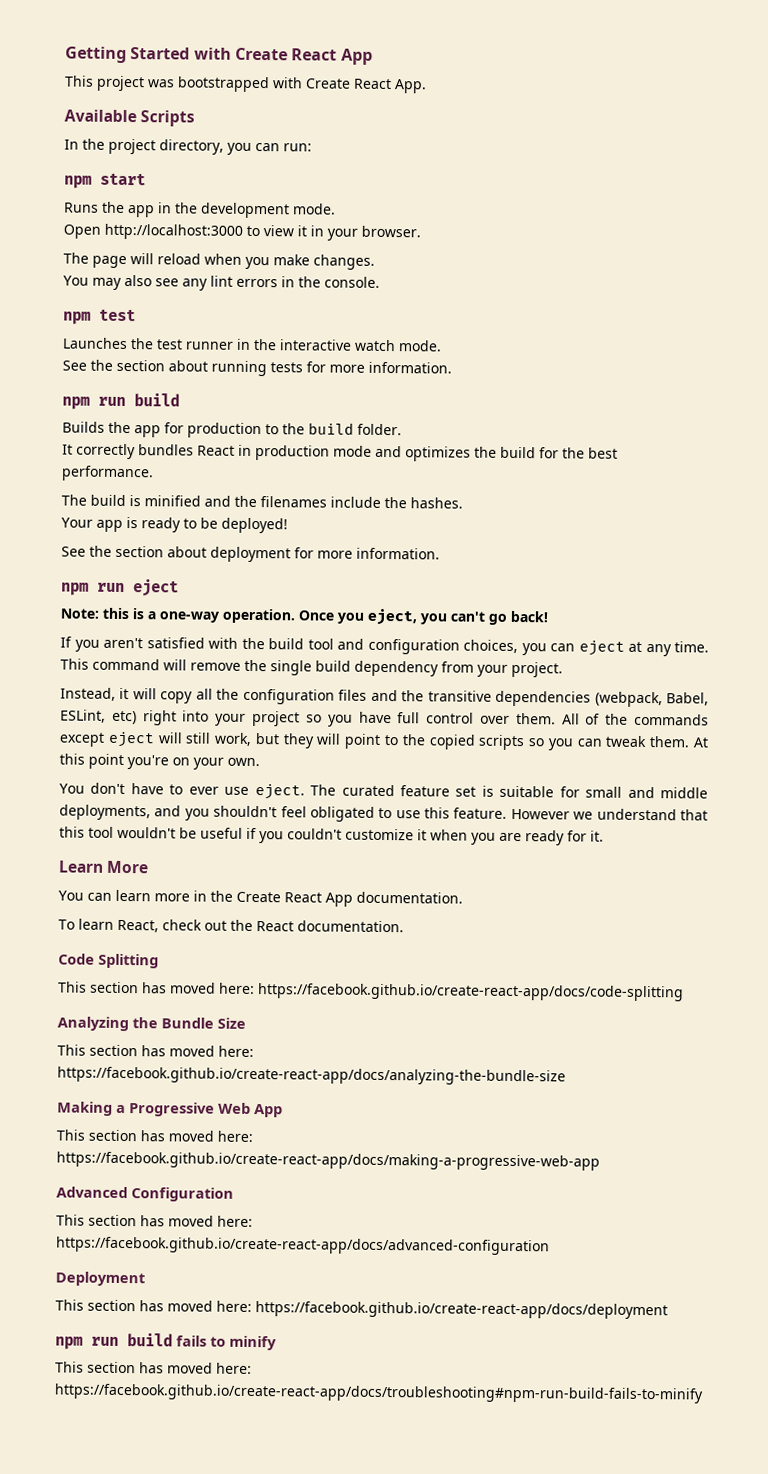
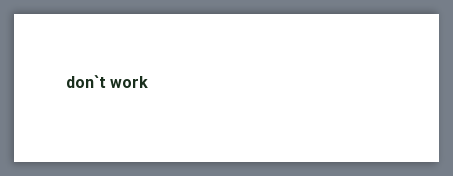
- Getting Started with Create React App
- This project was bootstrapped with Create React App.
- Available Scripts
- In the project directory, you can run:
- npm start
- Runs the app in the development mode.
- Open http://localhost:3000 to view it in your browser.
- The page will reload when you make changes.
- You may also see any lint errors in the console.
- npm test
- Launches the test runner in the interactive watch mode.
- See the section about running tests for more information.
- npm run build
- Builds the app for production to the build folder.
- It correctly bundles React in production mode and optimizes the build for the best performance.
- The build is minified and the filenames include the hashes.
- Your app is ready to be deployed!
- See the section about deployment for more information.
- npm run eject
- Note: this is a one-way operation. Once you eject, you can't go back!
- If you aren't satisfied with the build tool and configuration choices, you can eject at any time. This command will remove the single build dependency from your project.
- Instead, it will copy all the configuration files and the transitive dependencies (webpack, Babel, ESLint, etc) right into your project so you have full control over them. All of the commands except eject will still work, but they will point to the copied scripts so you can tweak them. At this point you're on your own.
- You don't have to ever use eject. The curated feature set is suitable for small and middle deployments, and you shouldn't feel obligated to use this feature. However we understand that this tool wouldn't be useful if you couldn't customize it when you are ready for it.
- Learn More
- You can learn more in the Create React App documentation.
- To learn React, check out the React documentation.
- Code Splitting
- This section has moved here: https://facebook.github.io/create-react-app/docs/code-splitting
- Analyzing the Bundle Size
- This section has moved here: https://facebook.github.io/create-react-app/docs/analyzing-the-bundle-size
- Making a Progressive Web App
- This section has moved here: https://facebook.github.io/create-react-app/docs/making-a-progressive-web-app
- Advanced Configuration
- This section has moved here: https://facebook.github.io/create-react-app/docs/advanced-configuration
- Deployment
- This section has moved here: https://facebook.github.io/create-react-app/docs/deployment
- npm run build fails to minify
- This section has moved here: https://facebook.github.io/create-react-app/docs/troubleshooting#npm-run-build-fails-to-minify
+ don`t work

